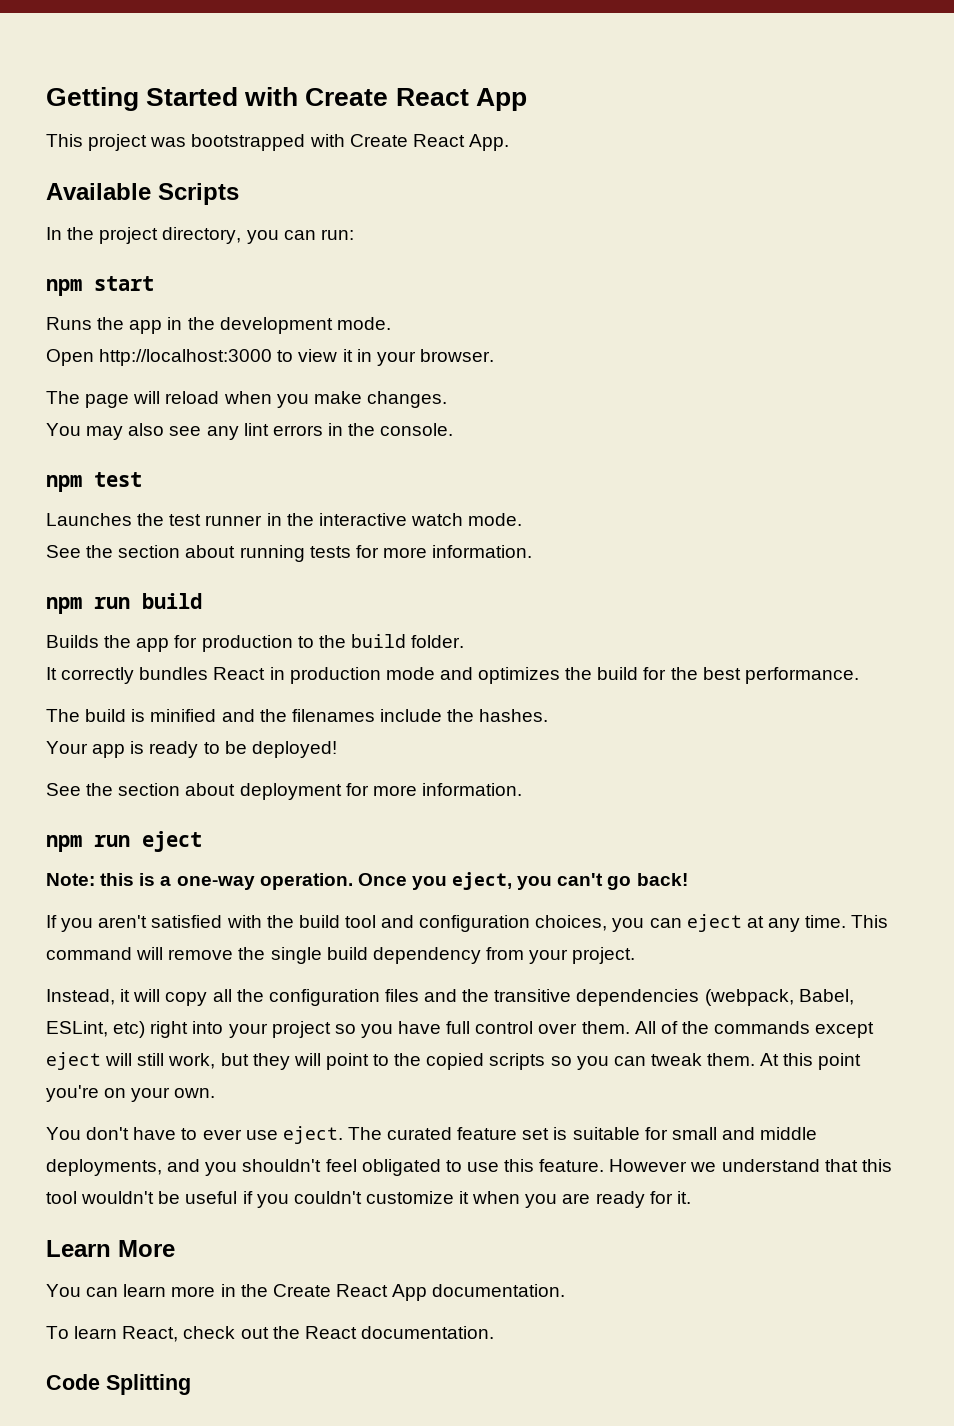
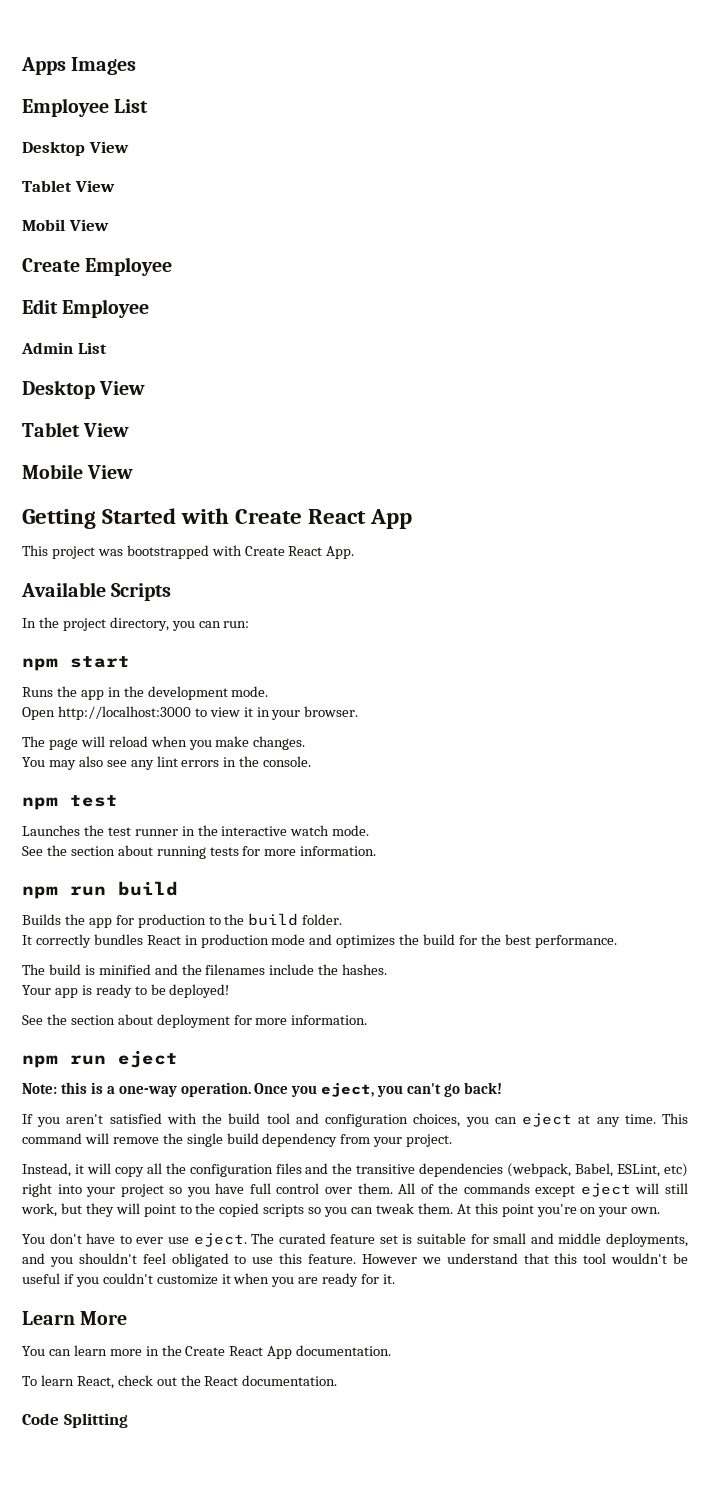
+ Apps Images
+ Employee List
+ Desktop View
+ Tablet View
+ Mobil View
+ Create Employee
+ Edit Employee
+ Admin List
+ Desktop View
+ Tablet View
+ Mobile View

